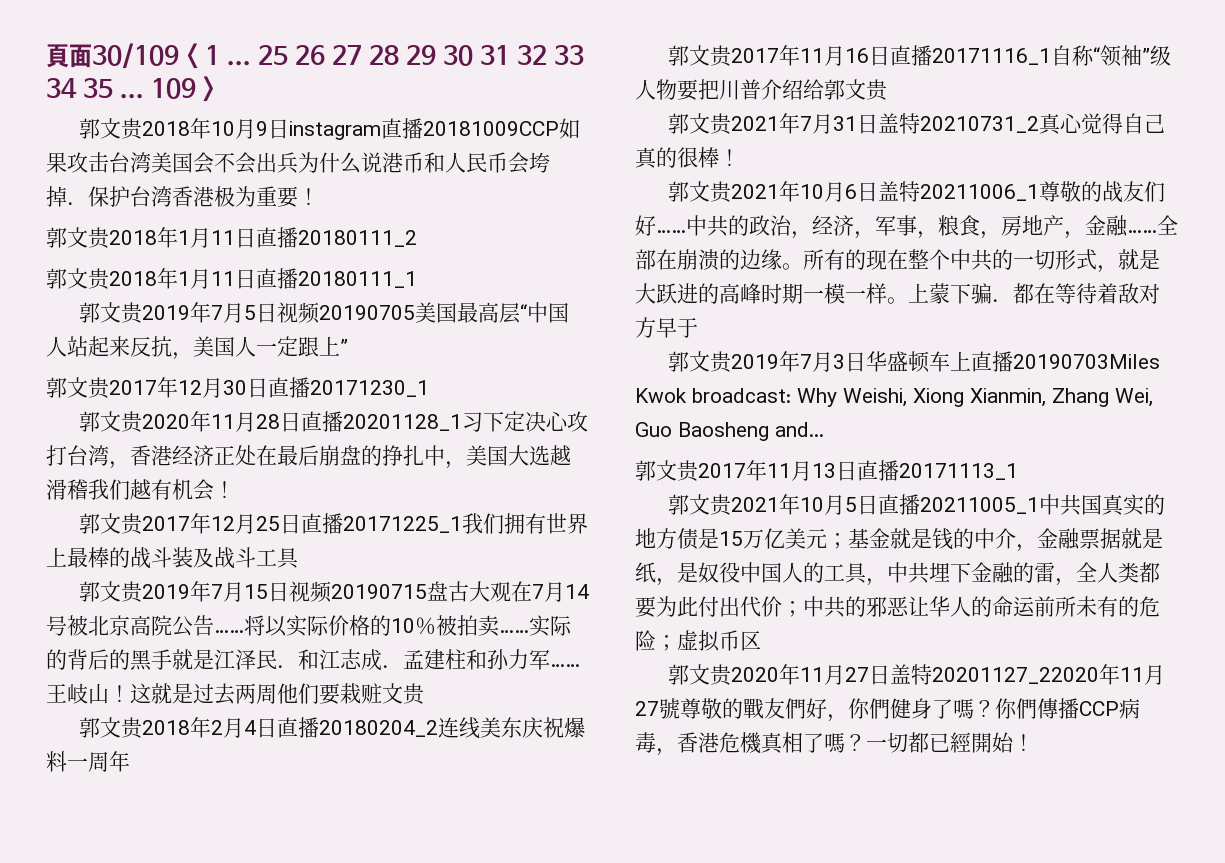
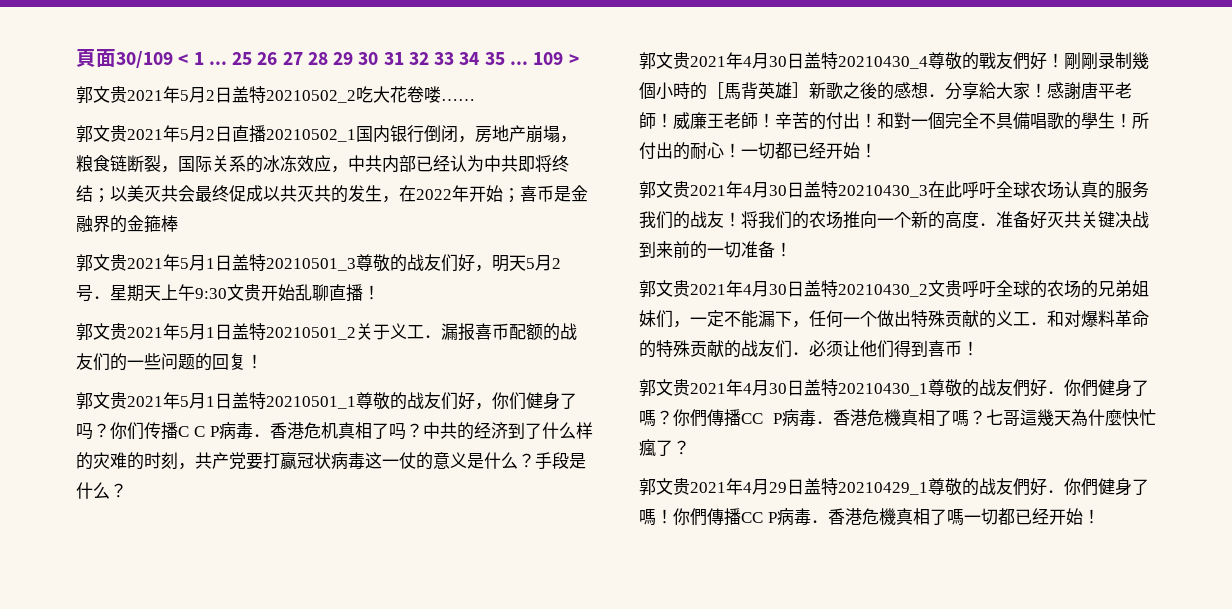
- 郭文贵2018年10月9日instagram直播20181009CCP如果攻击台湾美国会不会出兵为什么说港币和人民币会垮掉．保护台湾香港极为重要！
- 郭文贵2018年1月11日直播20180111_2
- 郭文贵2018年1月11日直播20180111_1
- 郭文贵2019年7月5日视频20190705美国最高层“中国人站起来反抗，美国人一定跟上”
- 郭文贵2017年12月30日直播20171230_1
- 郭文贵2020年11月28日直播20201128_1习下定决心攻打台湾，香港经济正处在最后崩盘的挣扎中，美国大选越滑稽我们越有机会！
- 郭文贵2017年12月25日直播20171225_1我们拥有世界上最棒的战斗装及战斗工具
- 郭文贵2019年7月15日视频20190715盘古大观在7月14号被北京高院公告……将以实际价格的10％被拍卖……实际的背后的黑手就是江泽民．和江志成．孟建柱和孙力军……王岐山！这就是过去两周他们要栽赃文贵
- 郭文贵2018年2月4日直播20180204_2连线美东庆祝爆料一周年
- 郭文贵2017年11月16日直播20171116_1自称“领袖”级人物要把川普介绍给郭文贵
- 郭文贵2021年7月31日盖特20210731_2真心觉得自己真的很棒！
- 郭文贵2021年10月6日盖特20211006_1尊敬的战友们好……中共的政治，经济，军事，粮食，房地产，金融……全部在崩溃的边缘。所有的现在整个中共的一切形式，就是大跃进的高峰时期一模一样。上蒙下骗．都在等待着敌对方早于
- 郭文贵2019年7月3日华盛顿车上直播20190703Miles Kwok broadcast: Why Weishi, Xiong Xianmin, Zhang Wei, Guo Baosheng and...
- 郭文贵2017年11月13日直播20171113_1
- 郭文贵2021年10月5日直播20211005_1中共国真实的地方债是15万亿美元；基金就是钱的中介，金融票据就是纸，是奴役中国人的工具，中共埋下金融的雷，全人类都要为此付出代价；中共的邪恶让华人的命运前所未有的危险；虚拟币区
- 郭文贵2020年11月27日盖特20201127_22020年11月27號尊敬的戰友們好，你們健身了嗎？
+ 郭文贵2021年5月2日盖特20210502_2吃大花卷喽……
+ 郭文贵2021年5月2日直播20210502_1国内银行倒闭，房地产崩塌，粮食链断裂，国际关系的冰冻效应，中共内部已经认为中共即将终结；以美灭共会最终促成以共灭共的发生，在2022年开始；喜币是金融界的金箍棒
+ 郭文贵2021年5月1日盖特20210501_3尊敬的战友们好，明天5月2号．星期天上午9:30文贵开始乱聊直播！
+ 郭文贵2021年5月1日盖特20210501_2关于义工．漏报喜币配额的战友们的一些问题的回复！
+ 郭文贵2021年5月1日盖特20210501_1尊敬的战友们好，你们健身了吗？你们传播C C P病毒．香港危机真相了吗？中共的经济到了什么样的灾难的时刻，共产党要打赢冠状病毒这一仗的意义是什么？手段是什么？
+ 郭文贵2021年4月30日盖特20210430_4尊敬的戰友們好！剛剛录制幾個小時的［馬背英雄］新歌之後的感想．分享給大家！感謝唐平老師！威廉王老師！辛苦的付出！和對一個完全不具備唱歌的學生！所付出的耐心！一切都已经开始！
+ 郭文贵2021年4月30日盖特20210430_3在此呼吁全球农场认真的服务我们的战友！将我们的农场推向一个新的高度．准备好灭共关键决战到来前的一切准备！
+ 郭文贵2021年4月30日盖特20210430_2文贵呼吁全球的农场的兄弟姐妹们，一定不能漏下，任何一个做出特殊贡献的义工．和对爆料革命的特殊贡献的战友们．必须让他们得到喜币！
+ 郭文贵2021年4月30日盖特20210430_1尊敬的战友們好．你們健身了嗎？
- 你們傳播CCP病毒，香港危機真相了嗎？
+ 你們傳播CC P病毒．香港危機真相了嗎？
- 一切都已經開始！
+ 七哥這幾天為什麼快忙瘋了？
+ 郭文贵2021年4月29日盖特20210429_1尊敬的战友們好．你們健身了嗎！你們傳播CC P病毒．香港危機真相了嗎一切都已经开始！

